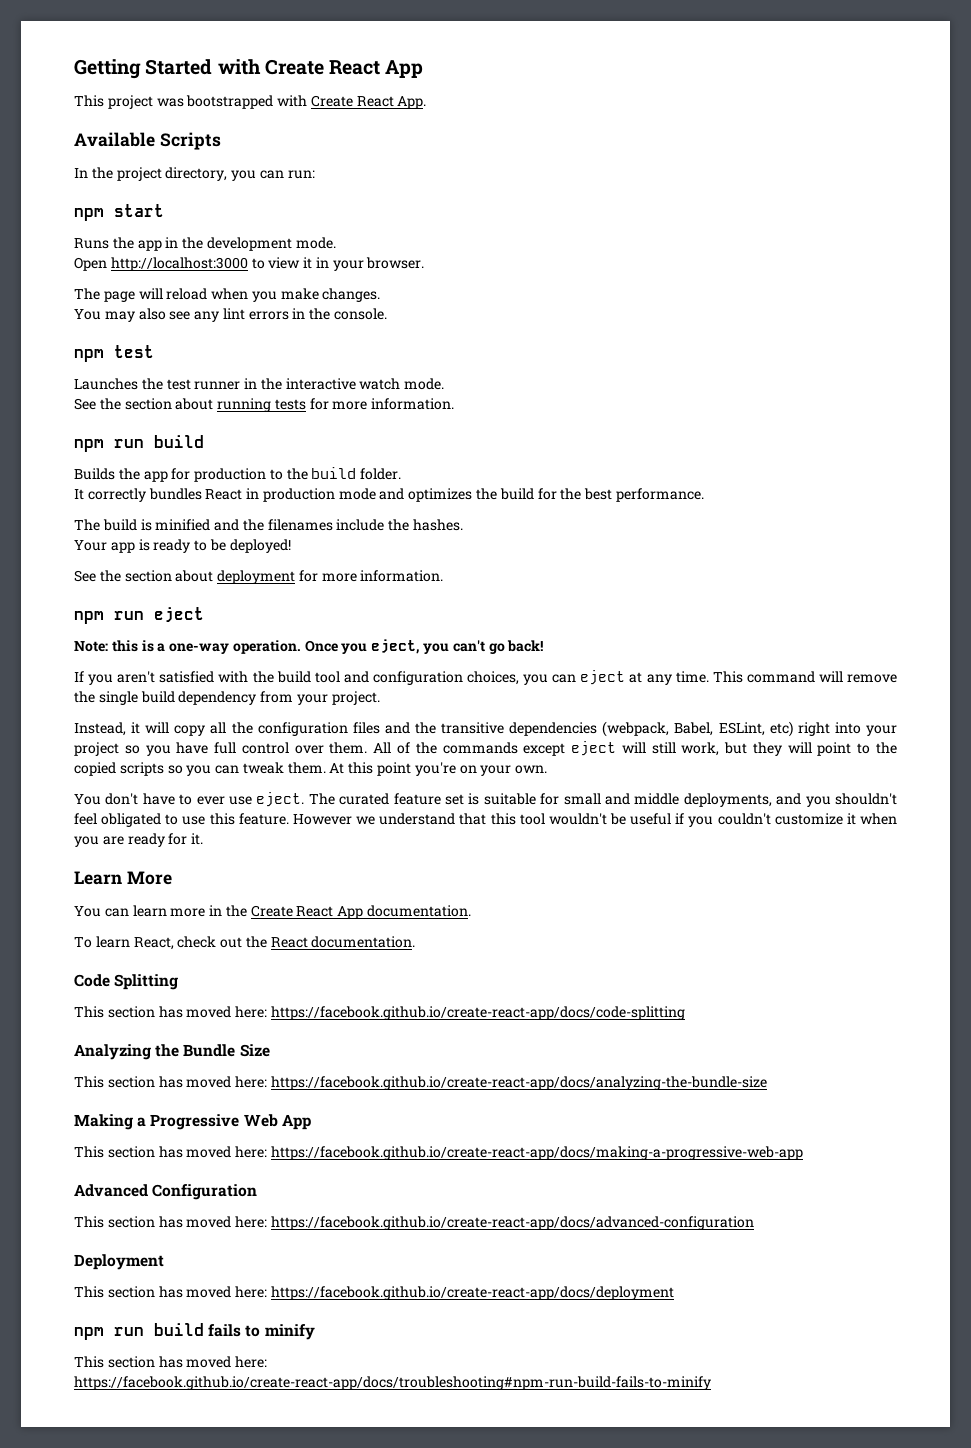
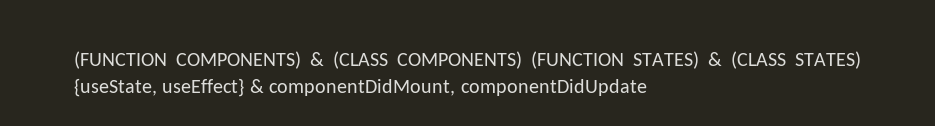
- Getting Started with Create React App
- This project was bootstrapped with Create React App.
- Available Scripts
- In the project directory, you can run:
- npm start
- Runs the app in the development mode.
- Open http://localhost:3000 to view it in your browser.
- The page will reload when you make changes.
- You may also see any lint errors in the console.
- npm test
- Launches the test runner in the interactive watch mode.
- See the section about running tests for more information.
- npm run build
- Builds the app for production to the build folder.
- It correctly bundles React in production mode and optimizes the build for the best performance.
- The build is minified and the filenames include the hashes.
- Your app is ready to be deployed!
- See the section about deployment for more information.
- npm run eject
- Note: this is a one-way operation. Once you eject, you can't go back!
- If you aren't satisfied with the build tool and configuration choices, you can eject at any time. This command will remove the single build dependency from your project.
- Instead, it will copy all the configuration files and the transitive dependencies (webpack, Babel, ESLint, etc) right into your project so you have full control over them. All of the commands except eject will still work, but they will point to the copied scripts so you can tweak them. At this point you're on your own.
- You don't have to ever use eject. The curated feature set is suitable for small and middle deployments, and you shouldn't feel obligated to use this feature. However we understand that this tool wouldn't be useful if you couldn't customize it when you are ready for it.
- Learn More
- You can learn more in the Create React App documentation.
- To learn React, check out the React documentation.
- Code Splitting
- This section has moved here: https://facebook.github.io/create-react-app/docs/code-splitting
- Analyzing the Bundle Size
- This section has moved here: https://facebook.github.io/create-react-app/docs/analyzing-the-bundle-size
- Making a Progressive Web App
- This section has moved here: https://facebook.github.io/create-react-app/docs/making-a-progressive-web-app
- Advanced Configuration
- This section has moved here: https://facebook.github.io/create-react-app/docs/advanced-configuration
- Deployment
- This section has moved here: https://facebook.github.io/create-react-app/docs/deployment
- npm run build fails to minify
- This section has moved here: https://facebook.github.io/create-react-app/docs/troubleshooting#npm-run-build-fails-to-minify
+ (FUNCTION COMPONENTS) & (CLASS COMPONENTS) (FUNCTION STATES) & (CLASS STATES) {useState, useEffect} & componentDidMount, componentDidUpdate

